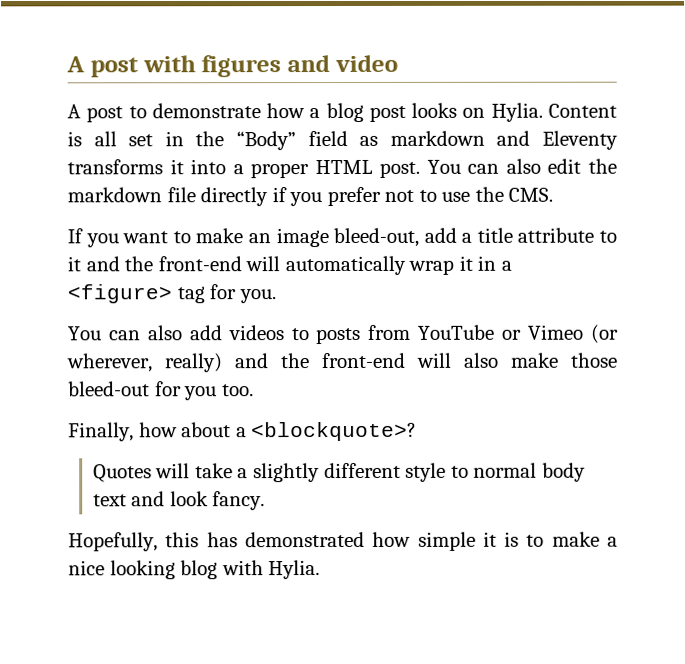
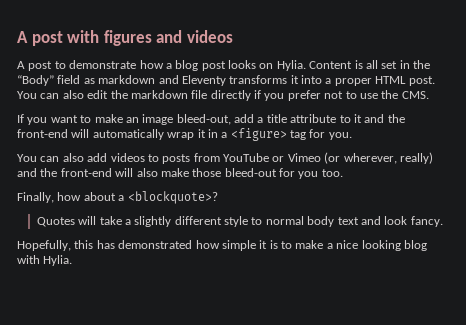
- A post with figures and video
+ A post with figures and videos

